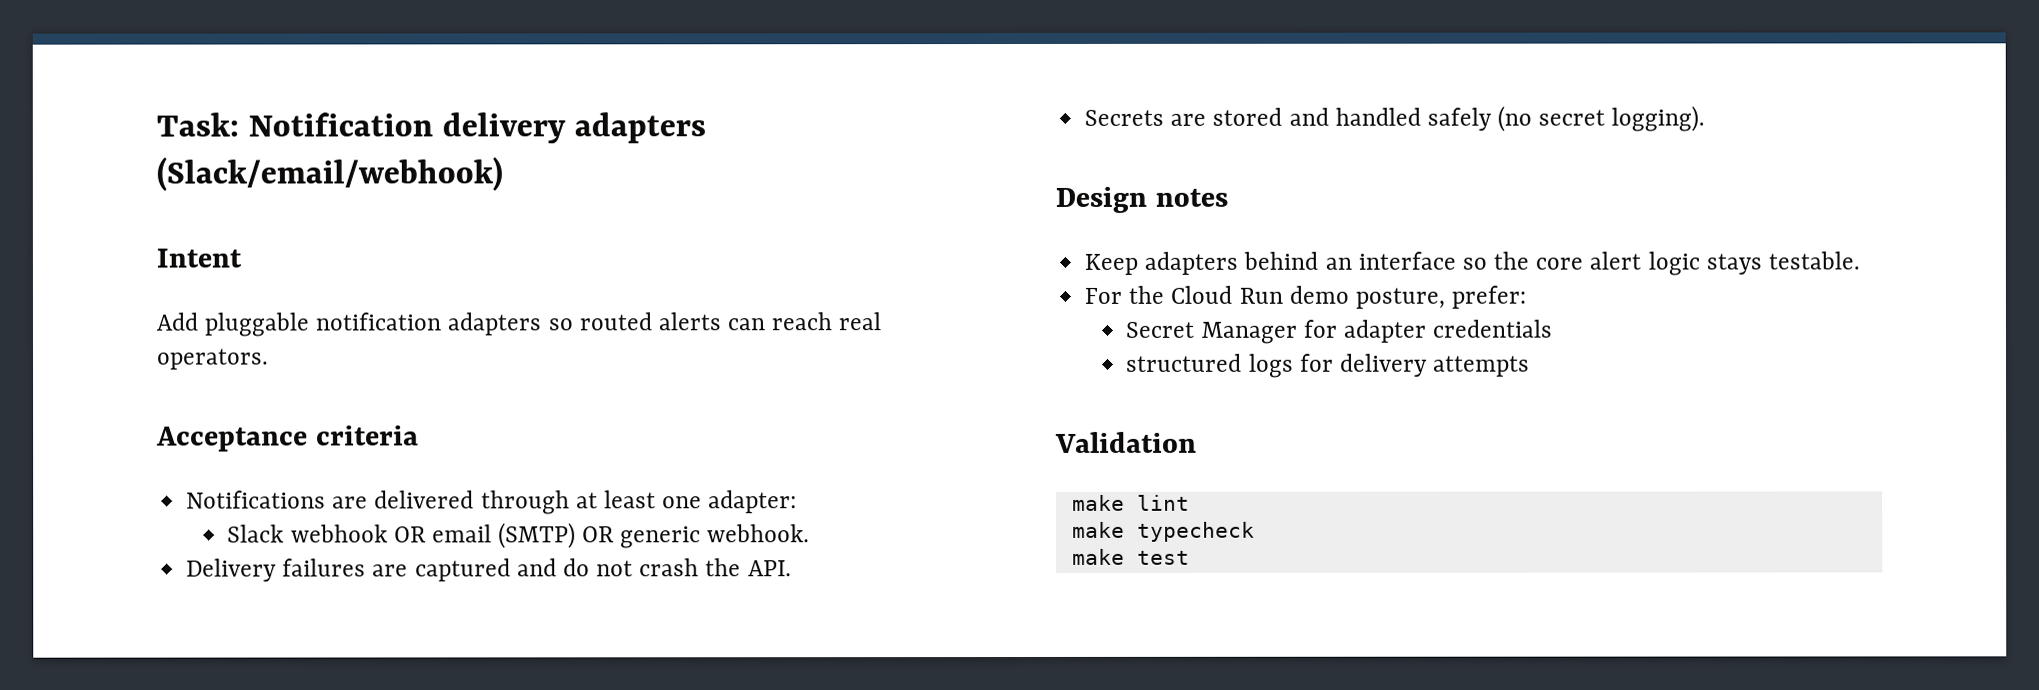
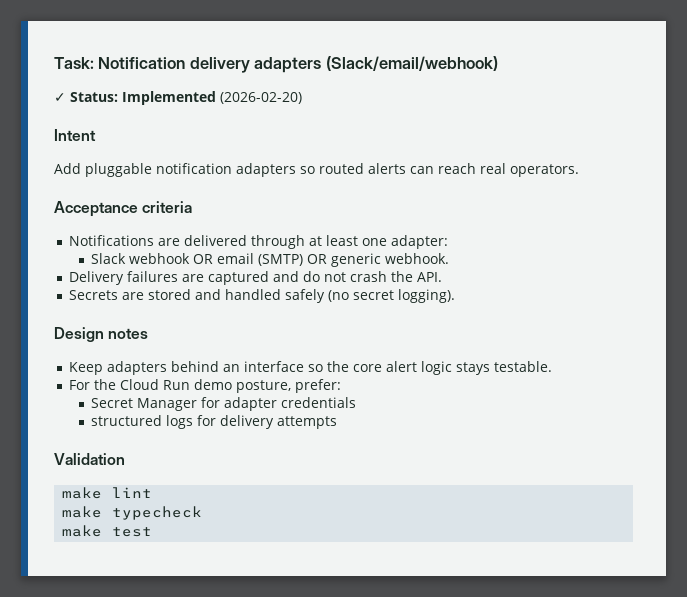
+ ✓ Status: Implemented (2026-02-20)

